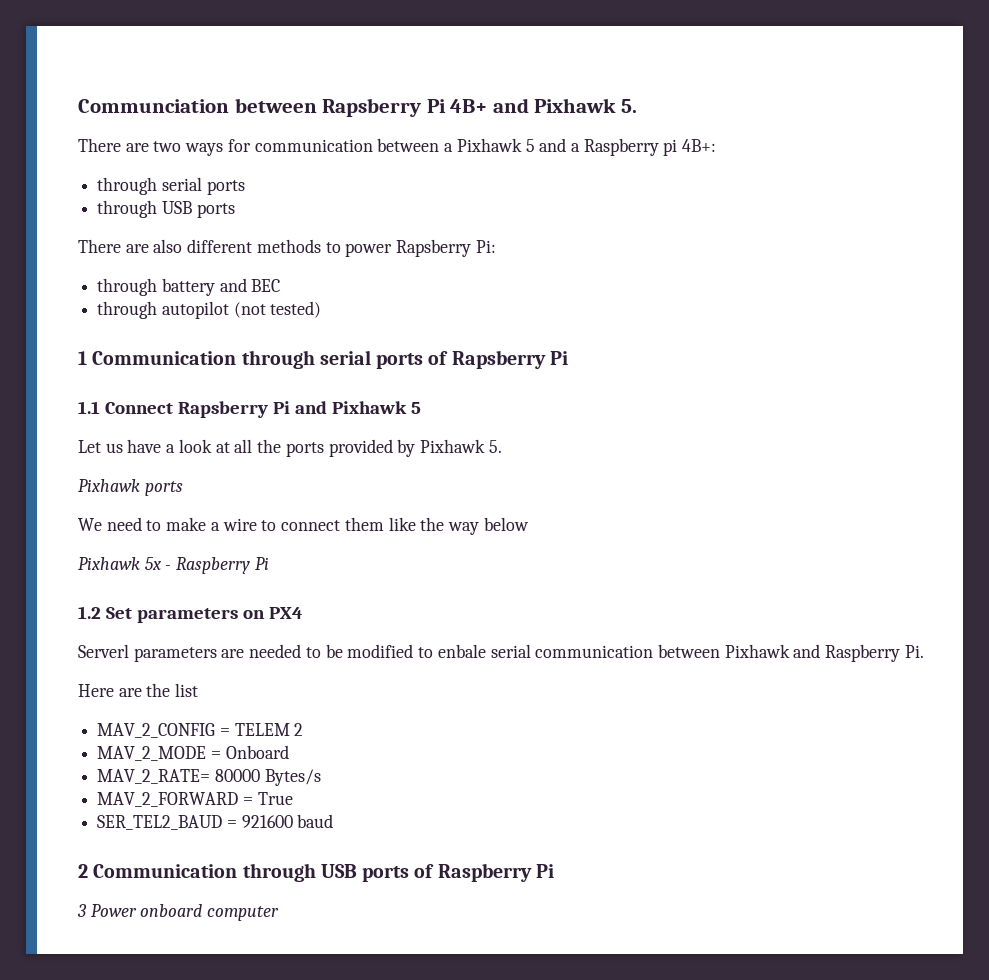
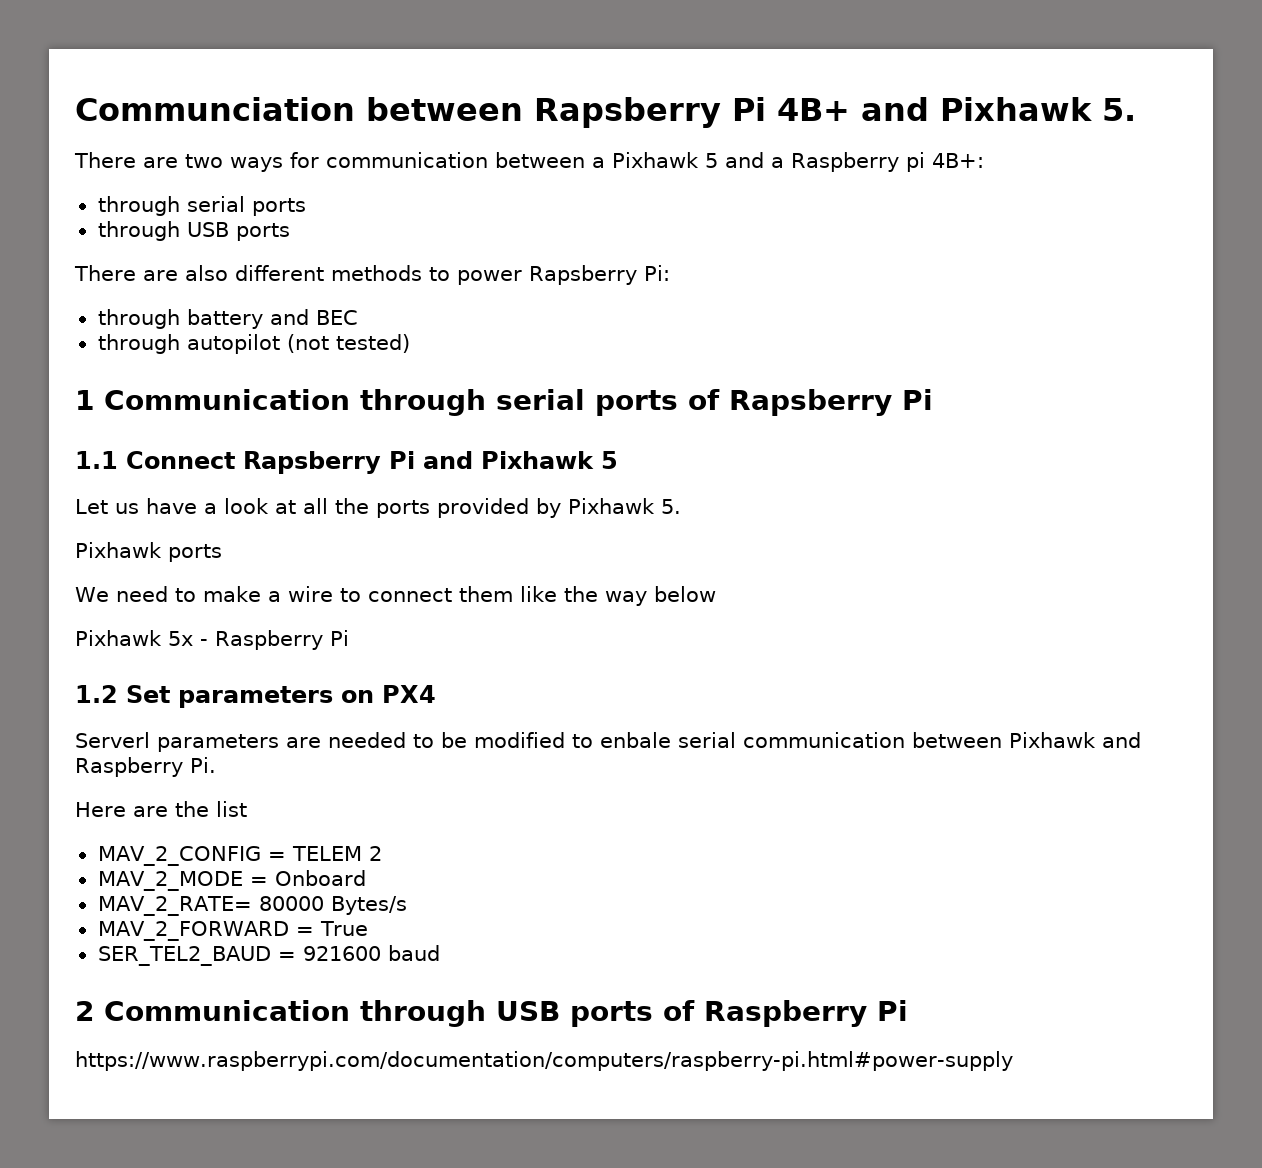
- 3 Power onboard computer
+ https://www.raspberrypi.com/documentation/computers/raspberry-pi.html#power-supply

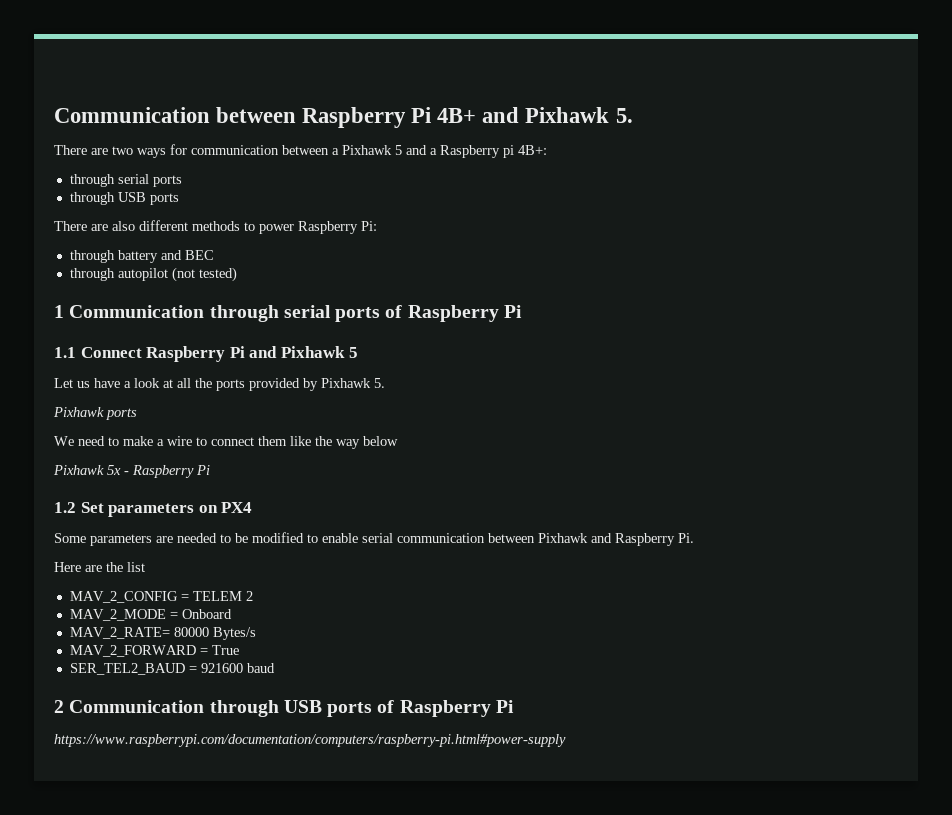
- Communciation between Rapsberry Pi 4B+ and Pixhawk 5.
+ Communication between Raspberry Pi 4B+ and Pixhawk 5.
- There are also different methods to power Rapsberry Pi:
+ There are also different methods to power Raspberry Pi:
- 1 Communication through serial ports of Rapsberry Pi
+ 1 Communication through serial ports of Raspberry Pi
- 1.1 Connect Rapsberry Pi and Pixhawk 5
+ 1.1 Connect Raspberry Pi and Pixhawk 5
- Serverl parameters are needed to be modified to enbale serial communication between Pixhawk and Raspberry Pi.
+ Some parameters are needed to be modified to enable serial communication between Pixhawk and Raspberry Pi.

